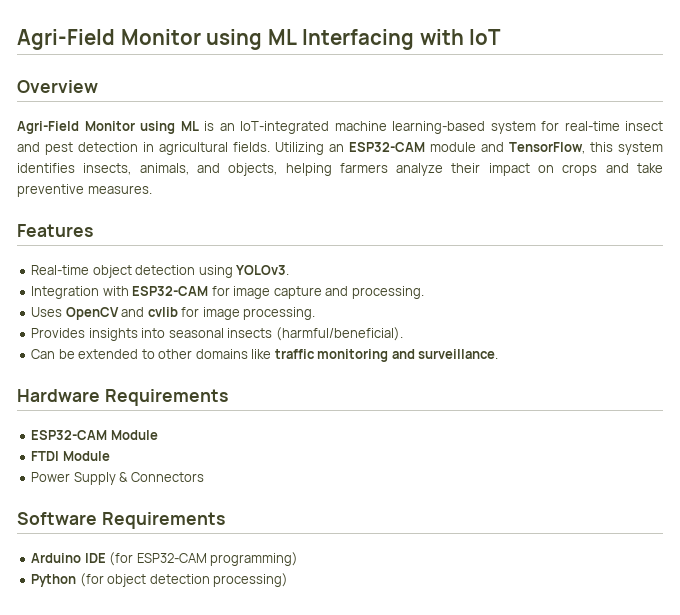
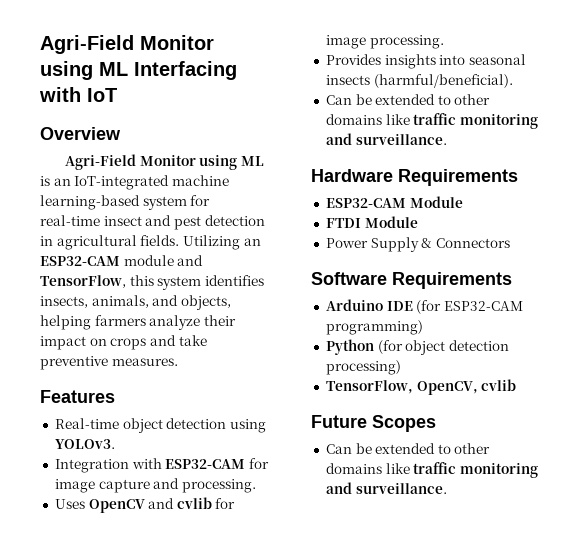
+ TensorFlow, OpenCV, cvlib
+ Future Scopes
+ Can be extended to other domains like traffic monitoring and surveillance.

